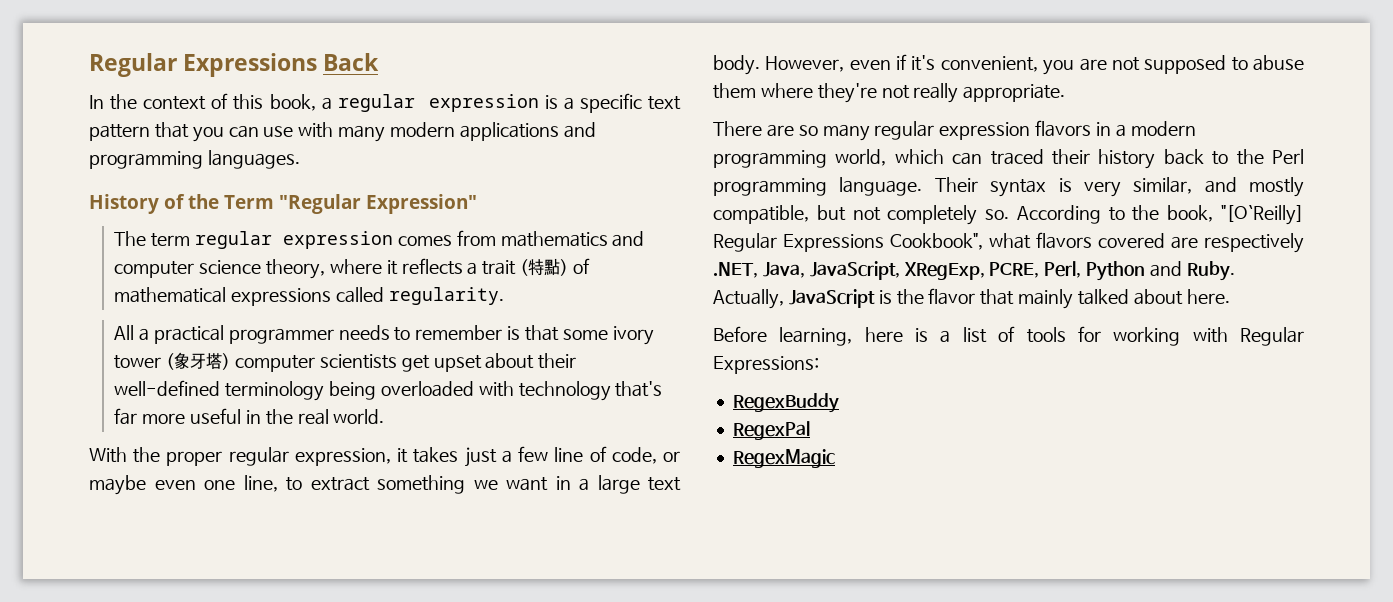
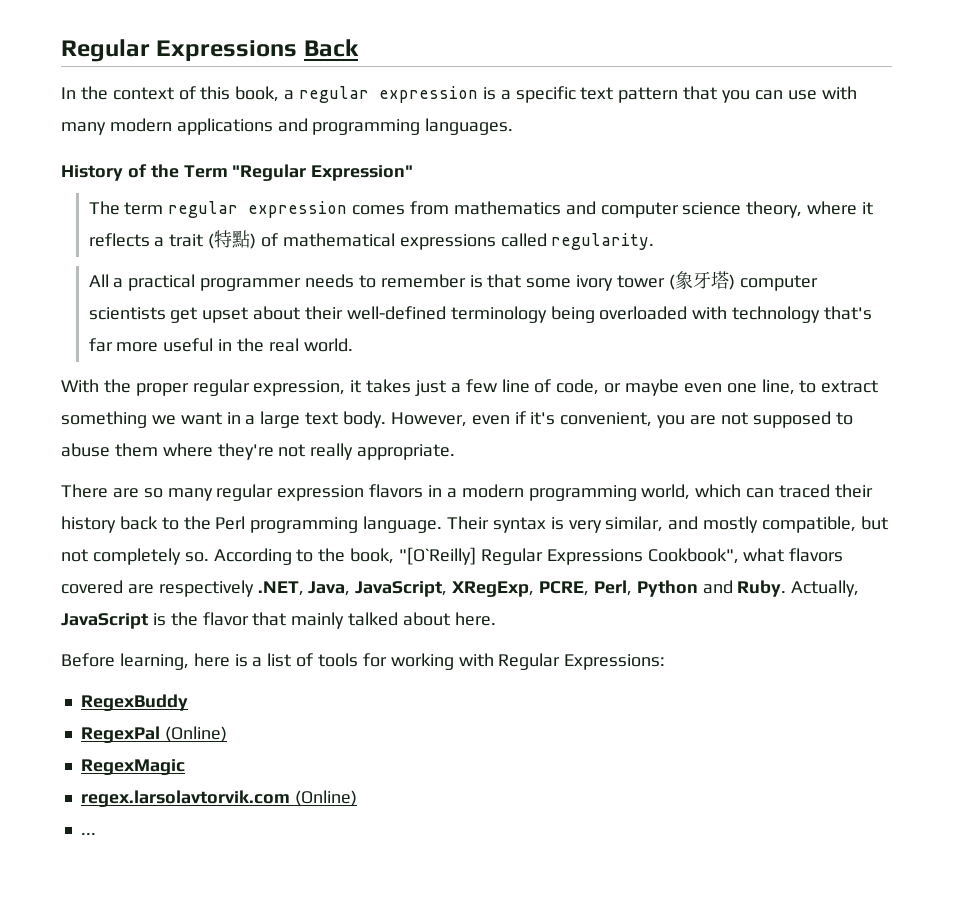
- RegexPal
+ RegexPal (Online)
+ regex.larsolavtorvik.com (Online)
+ ...

